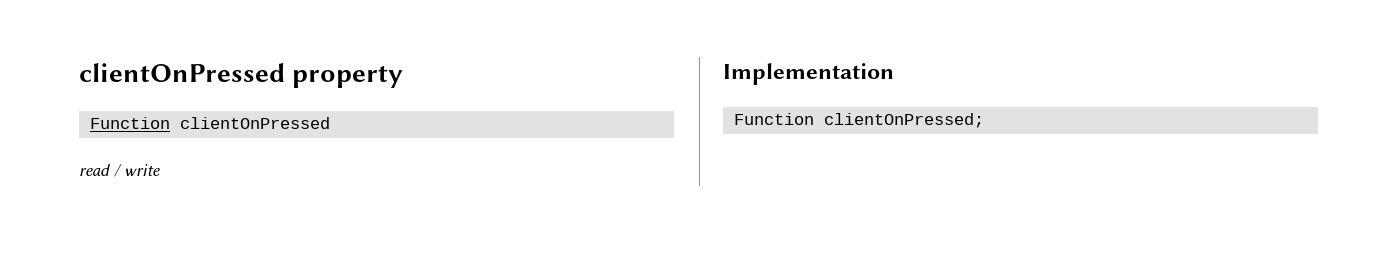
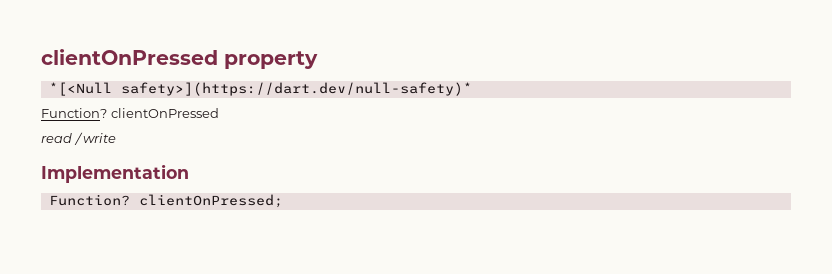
- Function clientOnPressed
+ *[<Null safety>](https://dart.dev/null-safety)*
+ Function? clientOnPressed
- Function clientOnPressed;
+ Function? clientOnPressed;

